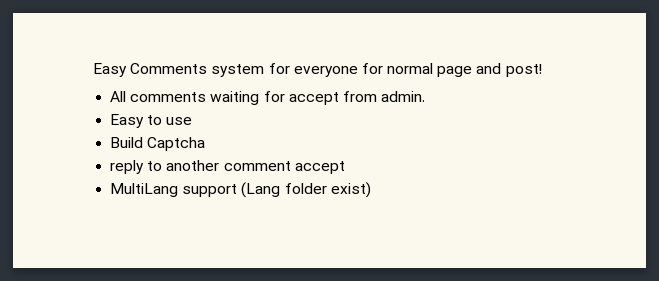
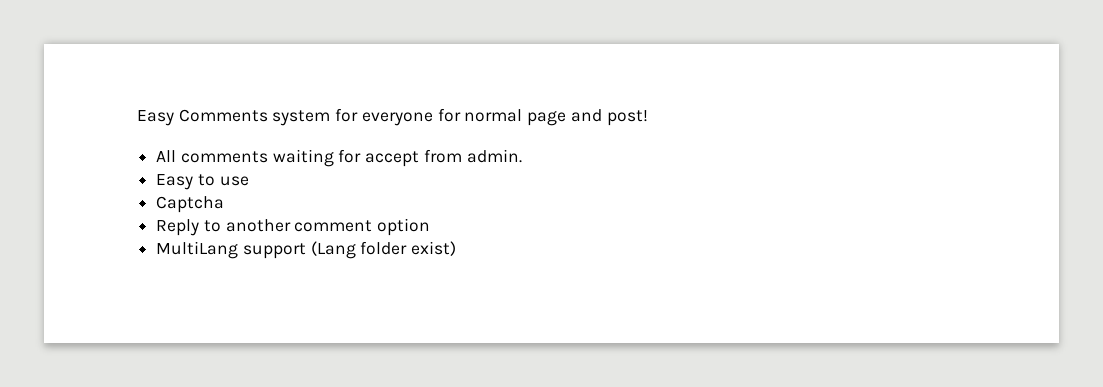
- Build Captcha
+ Captcha
- reply to another comment accept
+ Reply to another comment option

